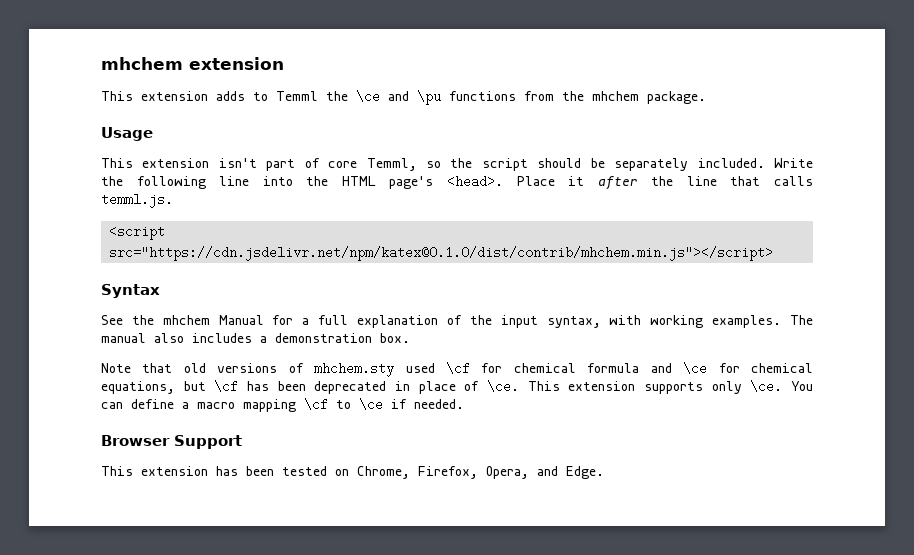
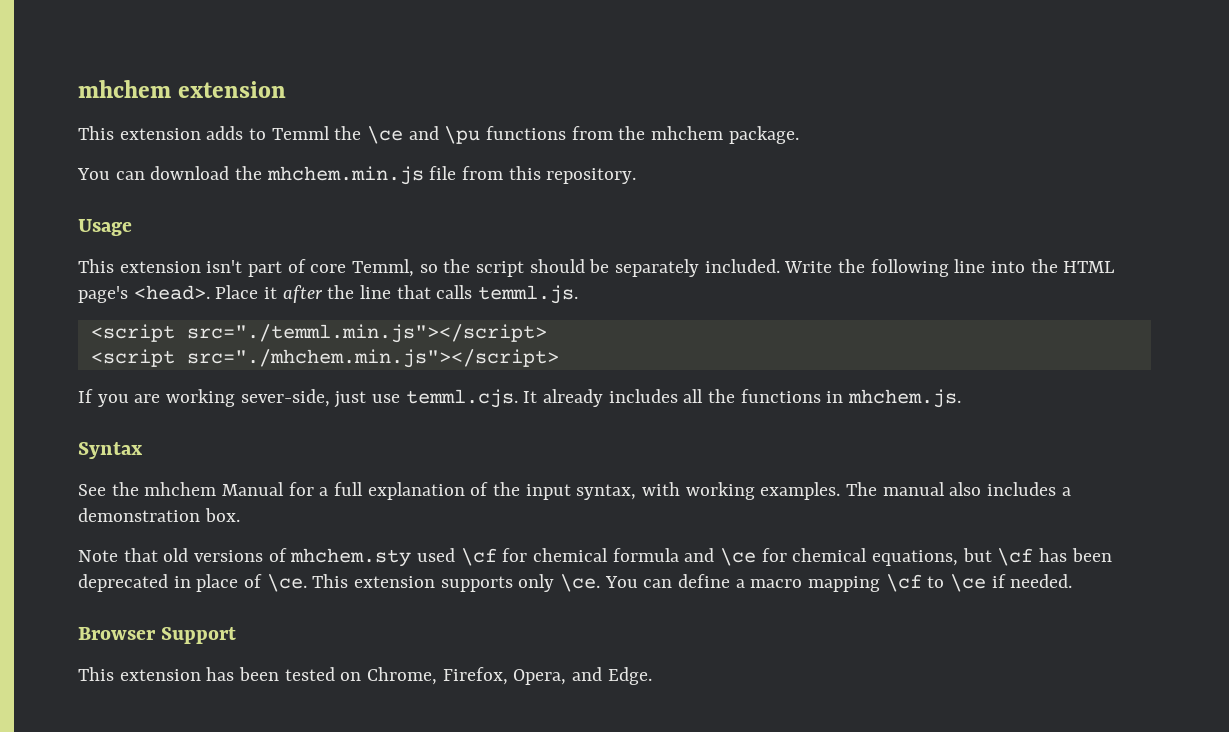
+ You can download the mhchem.min.js file from this repository.
- <script src="https://cdn.jsdelivr.net/npm/katex@0.1.0/dist/contrib/mhchem.min.js"></script>
+ <script src="./temml.min.js"></script>
+ <script src="./mhchem.min.js"></script>
+ If you are working sever-side, just use temml.cjs. It already includes all the functions in mhchem.js.

